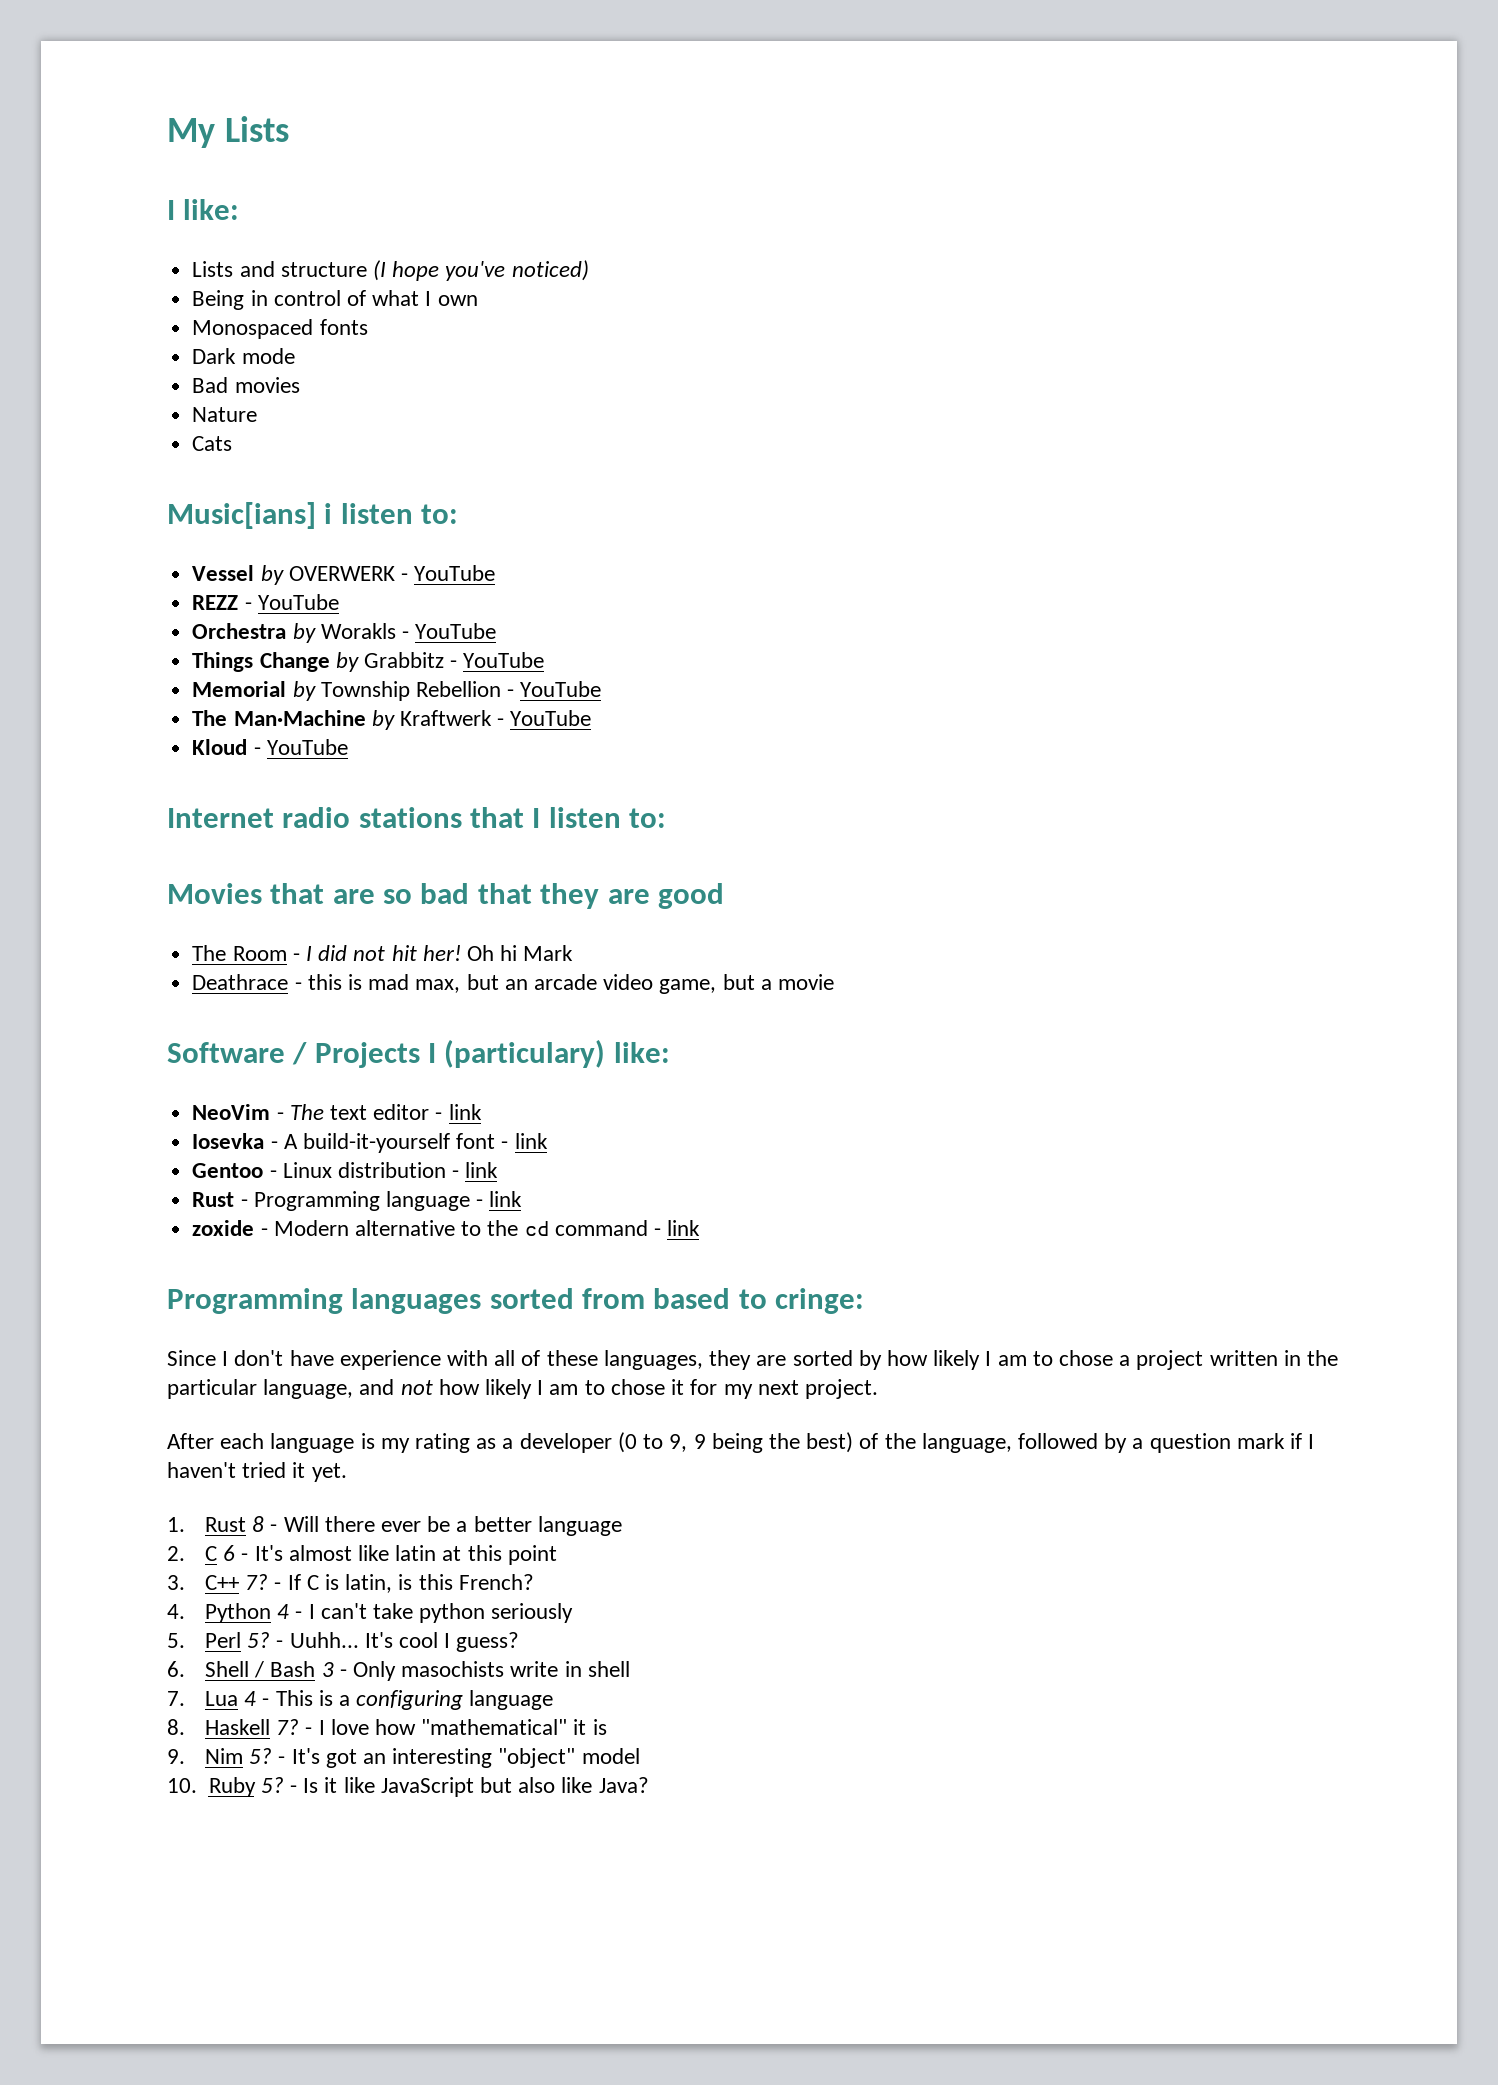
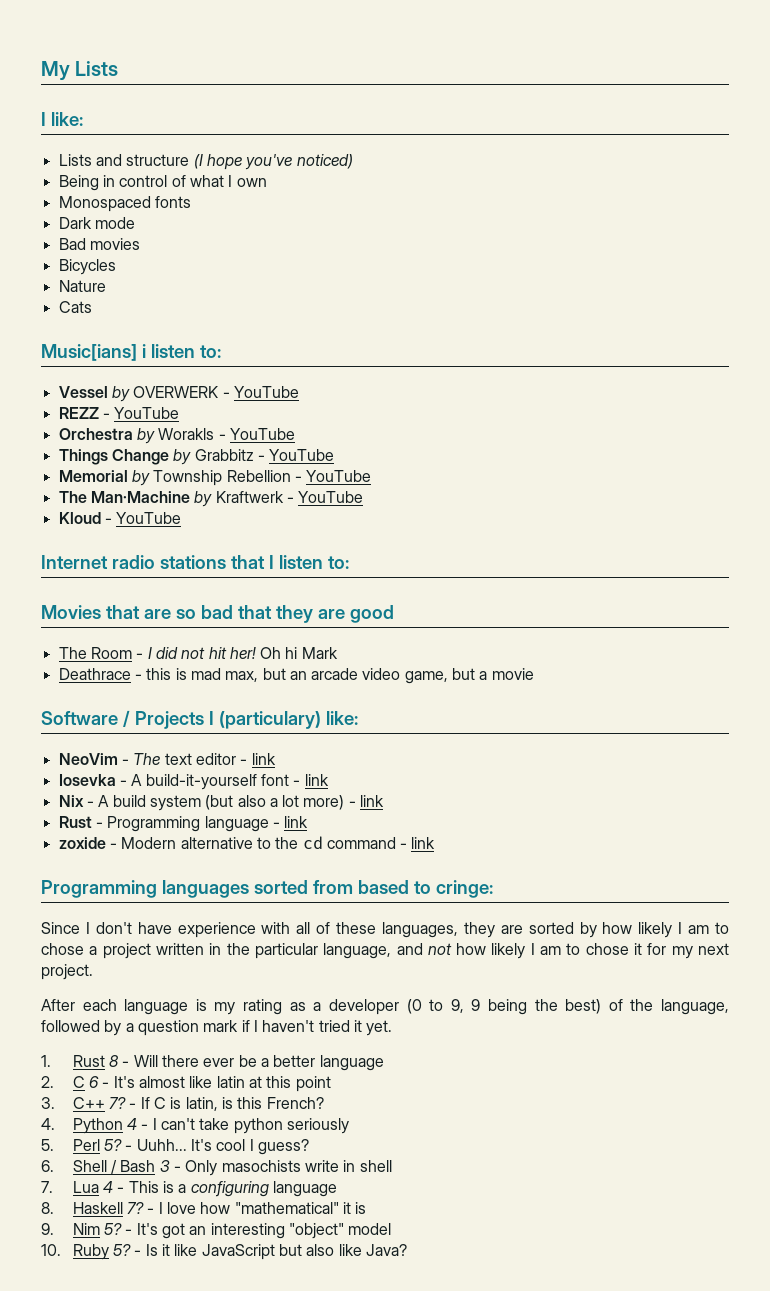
+ Bicycles
- Gentoo - Linux distribution - link
+ Nix - A build system (but also a lot more) - link

